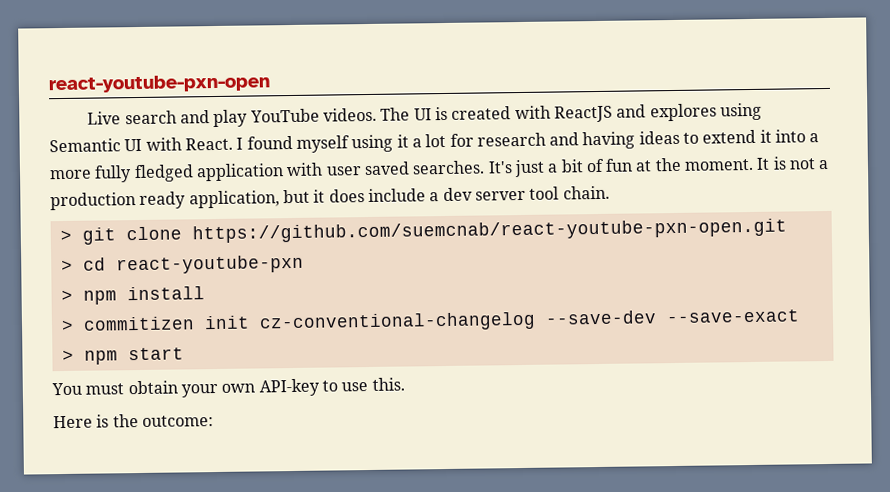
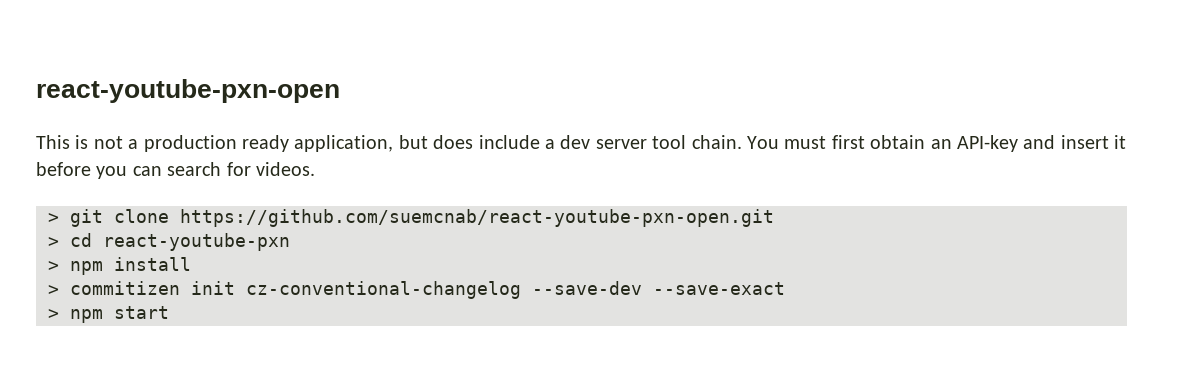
- Live search and play YouTube videos. The UI is created with ReactJS and explores using Semantic UI with React. I found myself using it a lot for research and having ideas to extend it into a more fully fledged application with user saved searches. It's just a bit of fun at the moment. It is not a production ready application, but it does include a dev server tool chain.
+ This is not a production ready application, but does include a dev server tool chain. You must first obtain an API-key and insert it before you can search for videos.
- You must obtain your own API-key to use this.
- Here is the outcome:

